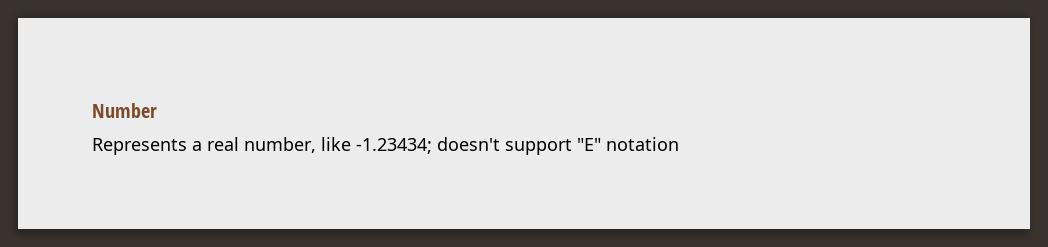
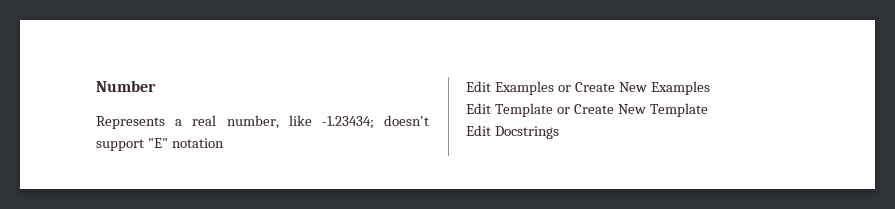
+ Edit Examples or Create New Examples
+ Edit Template or Create New Template
+ Edit Docstrings

